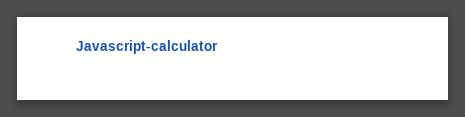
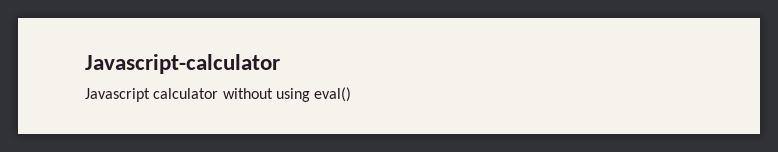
+ Javascript calculator without using eval()

